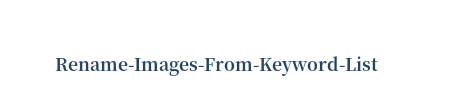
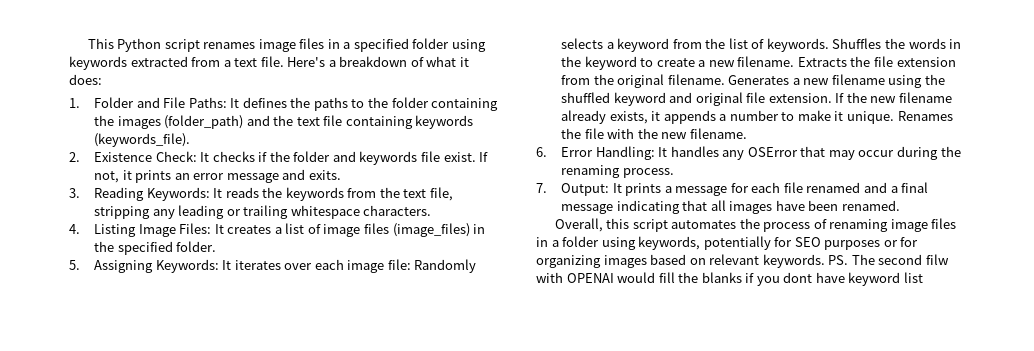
- Rename-Images-From-Keyword-List
+ This Python script renames image files in a specified folder using keywords extracted from a text file. Here's a breakdown of what it does:
+ 1. Folder and File Paths: It defines the paths to the folder containing the images (folder_path) and the text file containing keywords (keywords_file).
+ 2. Existence Check: It checks if the folder and keywords file exist. If not, it prints an error message and exits.
+ 3. Reading Keywords: It reads the keywords from the text file, stripping any leading or trailing whitespace characters.
+ 4. Listing Image Files: It creates a list of image files (image_files) in the specified folder.
+ 5. Assigning Keywords: It iterates over each image file: Randomly selects a keyword from the list of keywords. Shuffles the words in the keyword to create a new filename. Extracts the file extension from the original filename. Generates a new filename using the shuffled keyword and original file extension. If the new filename already exists, it appends a number to make it unique. Renames the file with the new filename.
+ 6. Error Handling: It handles any OSError that may occur during the renaming process.
+ 7. Output: It prints a message for each file renamed and a final message indicating that all images have been renamed.
+ Overall, this script automates the process of renaming image files in a folder using keywords, potentially for SEO purposes or for organizing images based on relevant keywords. PS. The second filw with OPENAI would fill the blanks if you dont have keyword list

